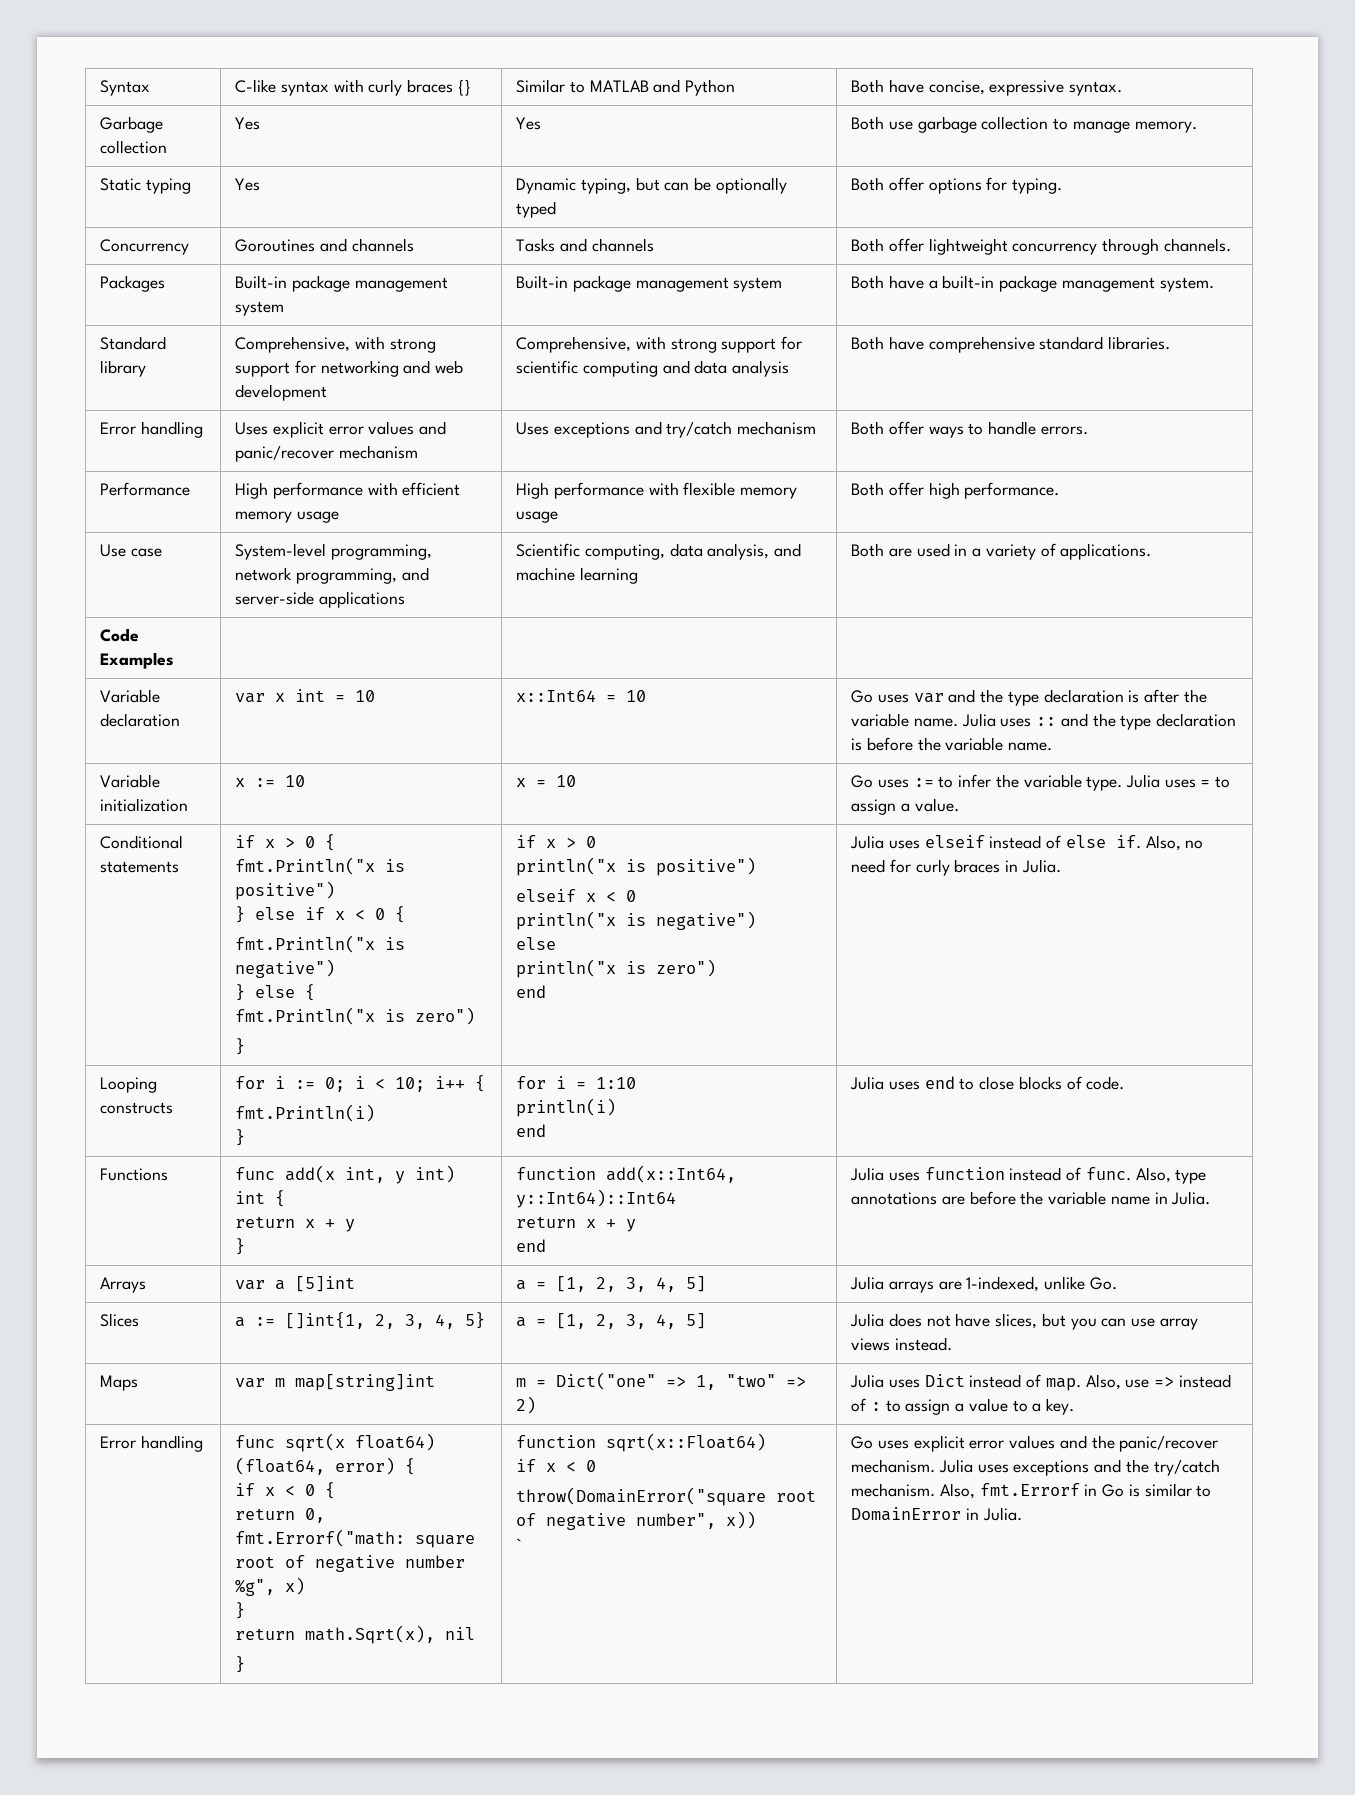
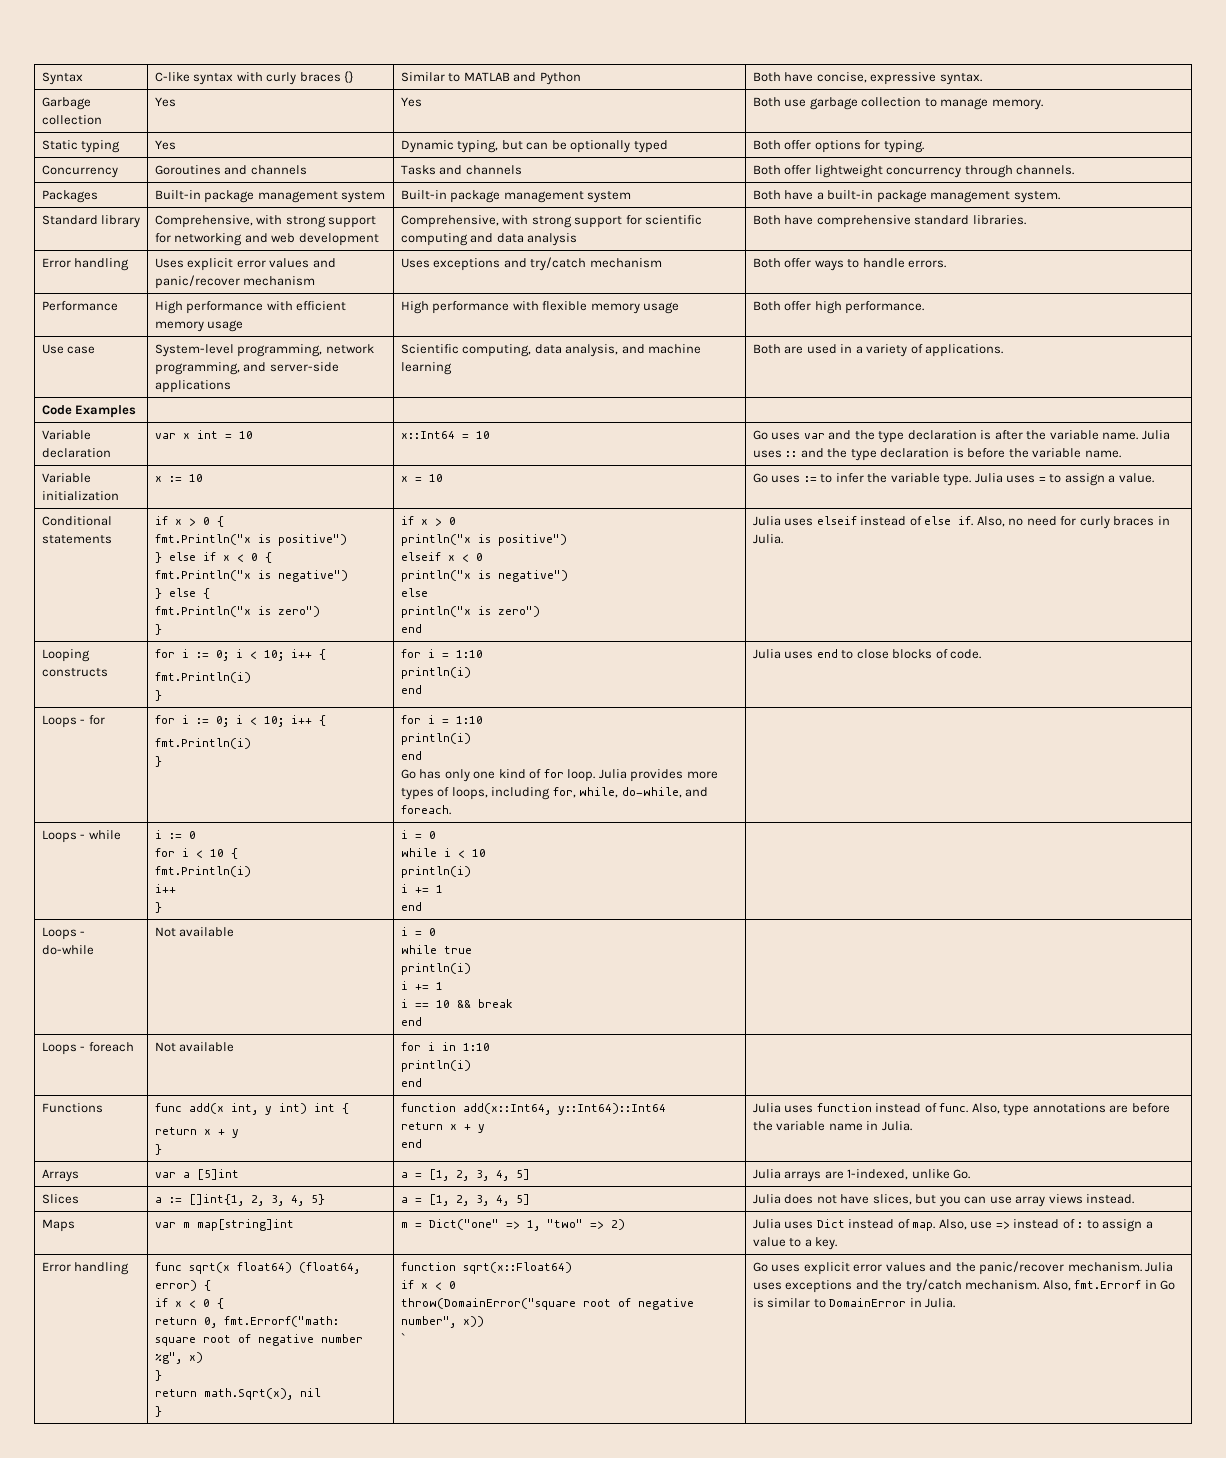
+ Loops - for | for i := 0; i < 10; i++ {
+ fmt.Println(i)
+ } | for i = 1:10
+ println(i)
+ end
+ Go has only one kind of for loop. Julia provides more types of loops, including for, while, do-while, and foreach. |
+ Loops - while | i := 0
+ for i < 10 {
+ fmt.Println(i)
+ i++
+ } | i = 0
+ while i < 10
+ println(i)
+ i += 1
+ end |
+ Loops - do-while | Not available | i = 0
+ while true
+ println(i)
+ i += 1
+ i == 10 && break
+ end |
+ Loops - foreach | Not available | for i in 1:10
+ println(i)
+ end |

